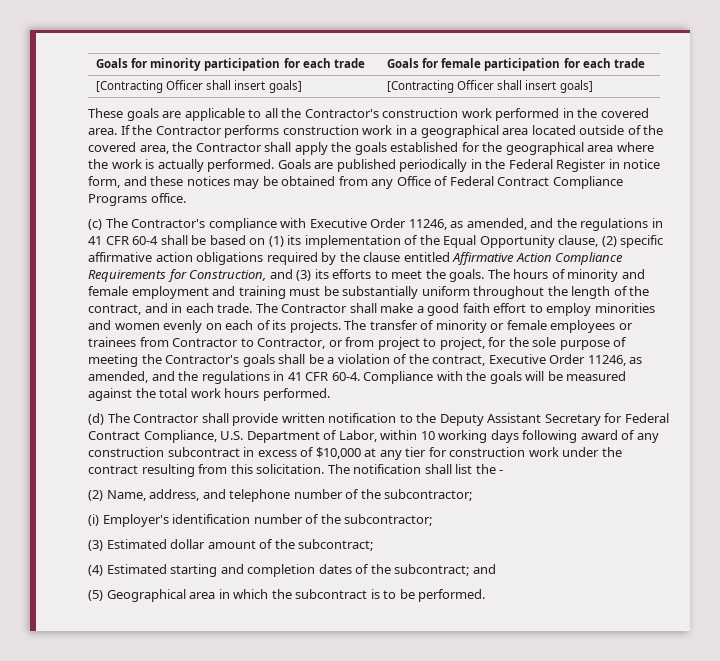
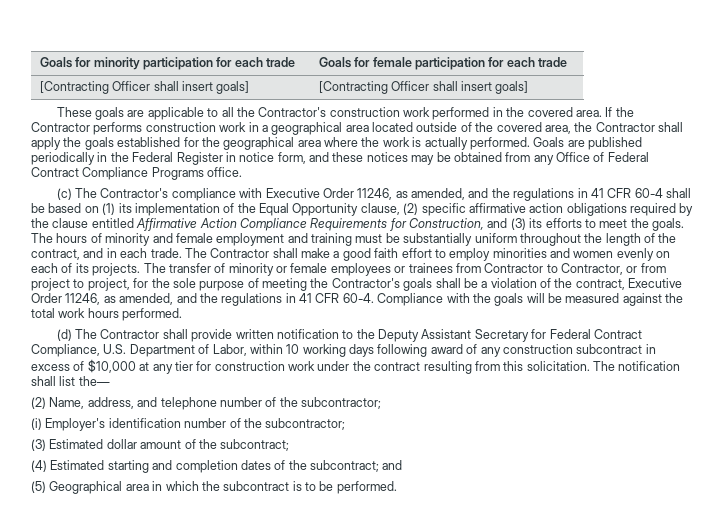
- The notification shall list the -
+ The notification shall list the—

